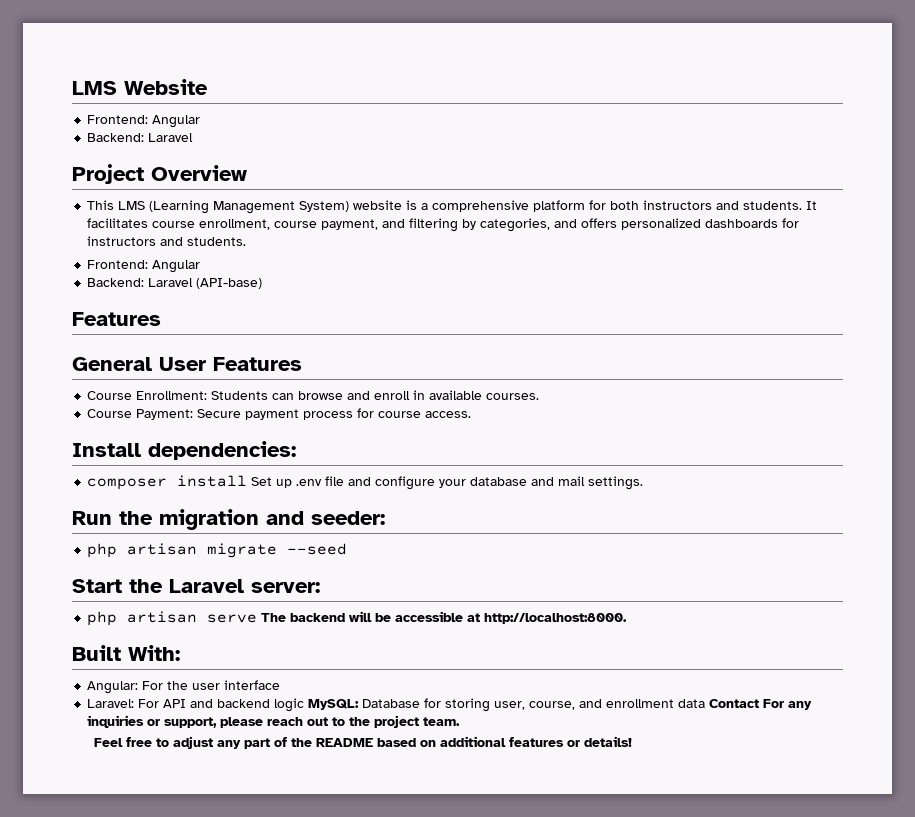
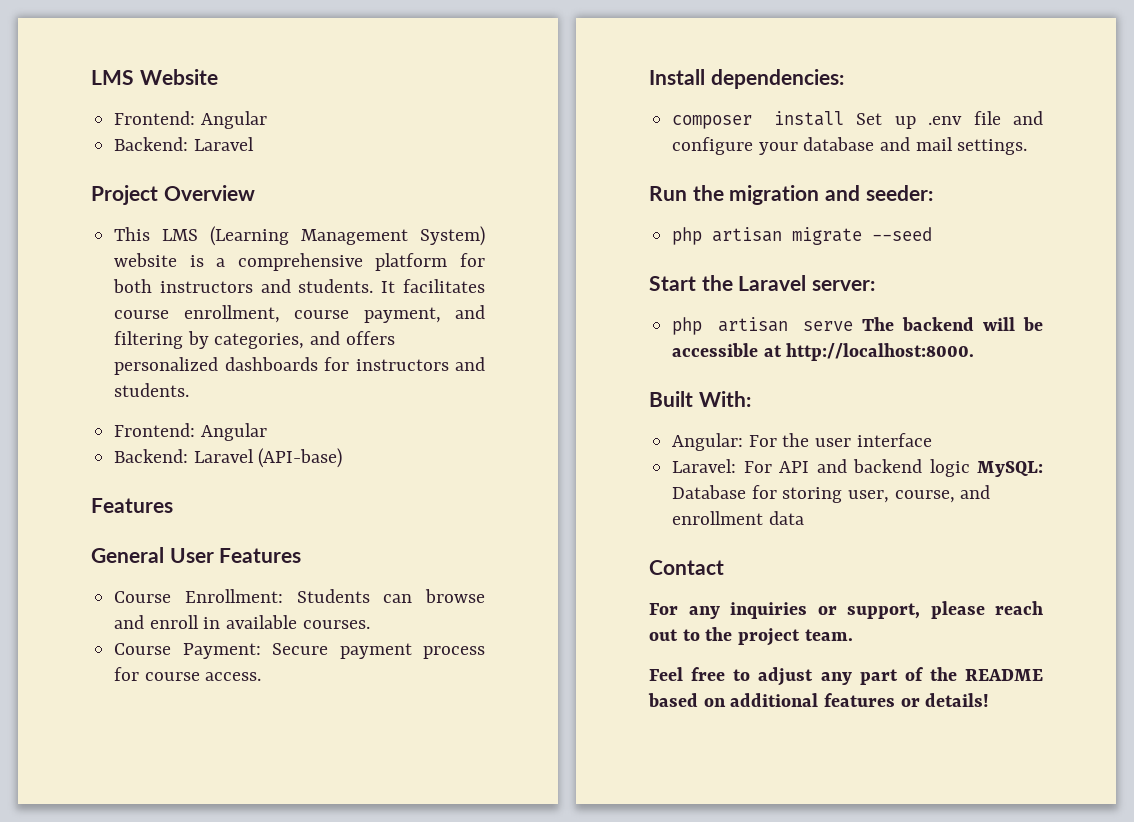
- Laravel: For API and backend logic MySQL: Database for storing user, course, and enrollment data Contact For any inquiries or support, please reach out to the project team.
+ Laravel: For API and backend logic MySQL: Database for storing user, course, and enrollment data
+ Contact
+ For any inquiries or support, please reach out to the project team.

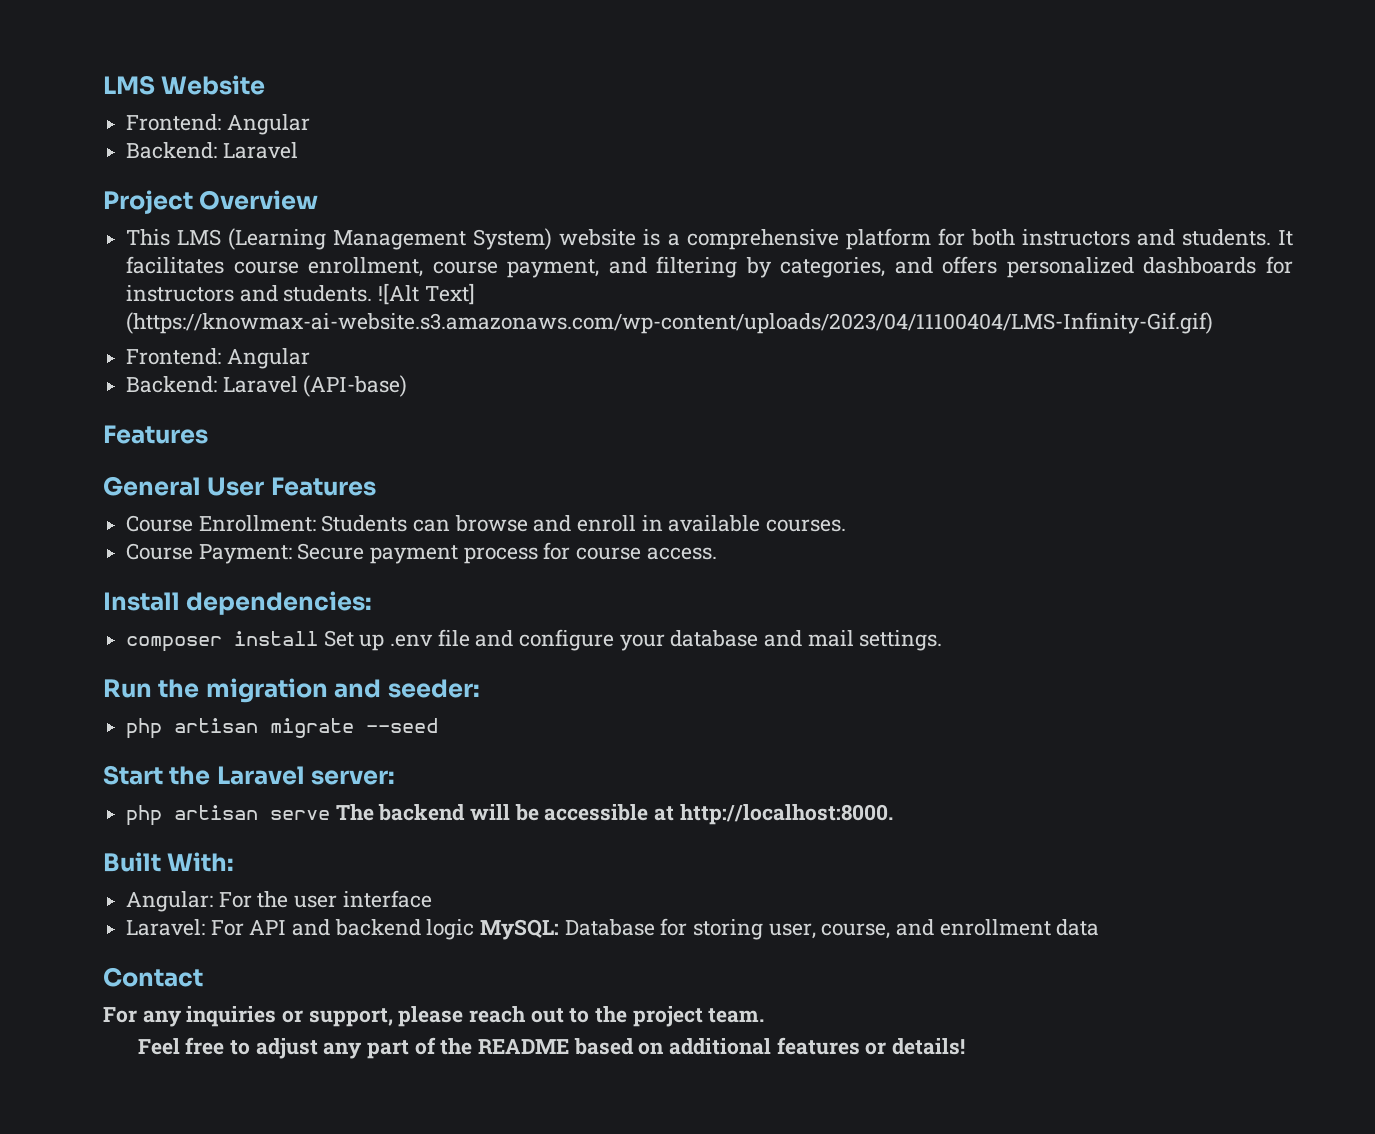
+ ![Alt Text] (https://knowmax-ai-website.s3.amazonaws.com/wp-content/uploads/2023/04/11100404/LMS-Infinity-Gif.gif)

